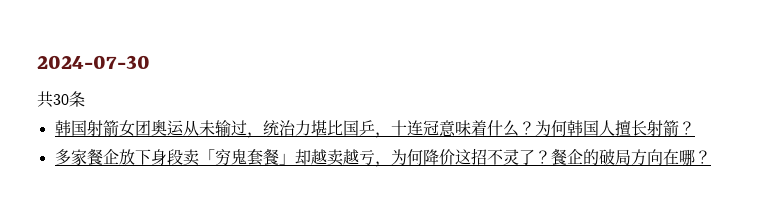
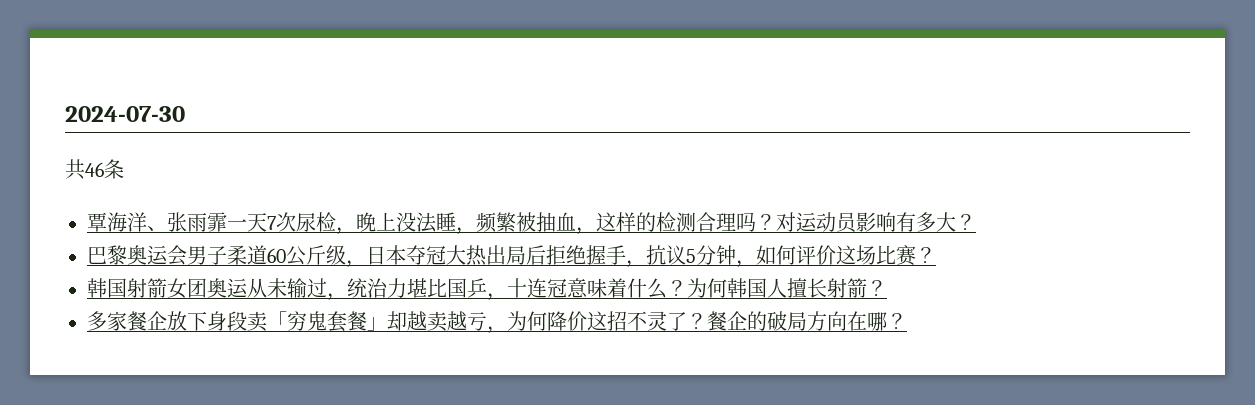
- 共30条
+ 共46条
+ 覃海洋、张雨霏一天7次尿检，晚上没法睡，频繁被抽血，这样的检测合理吗？对运动员影响有多大？
+ 巴黎奥运会男子柔道60公斤级，日本夺冠大热出局后拒绝握手，抗议5分钟，如何评价这场比赛？

